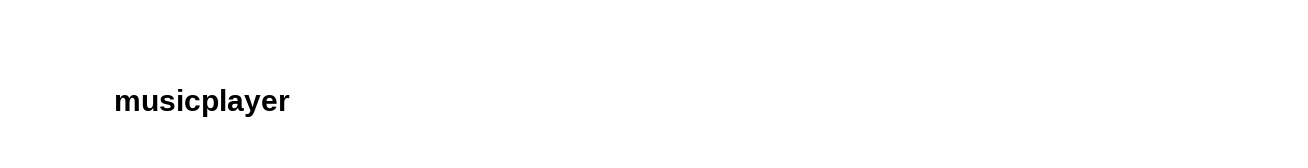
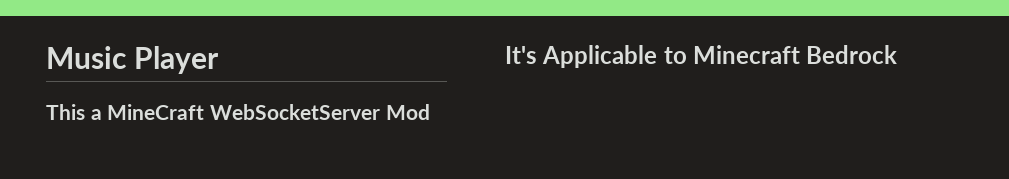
- musicplayer
+ Music Player
+ This a MineCraft WebSocketServer Mod
+ It's Applicable to Minecraft Bedrock

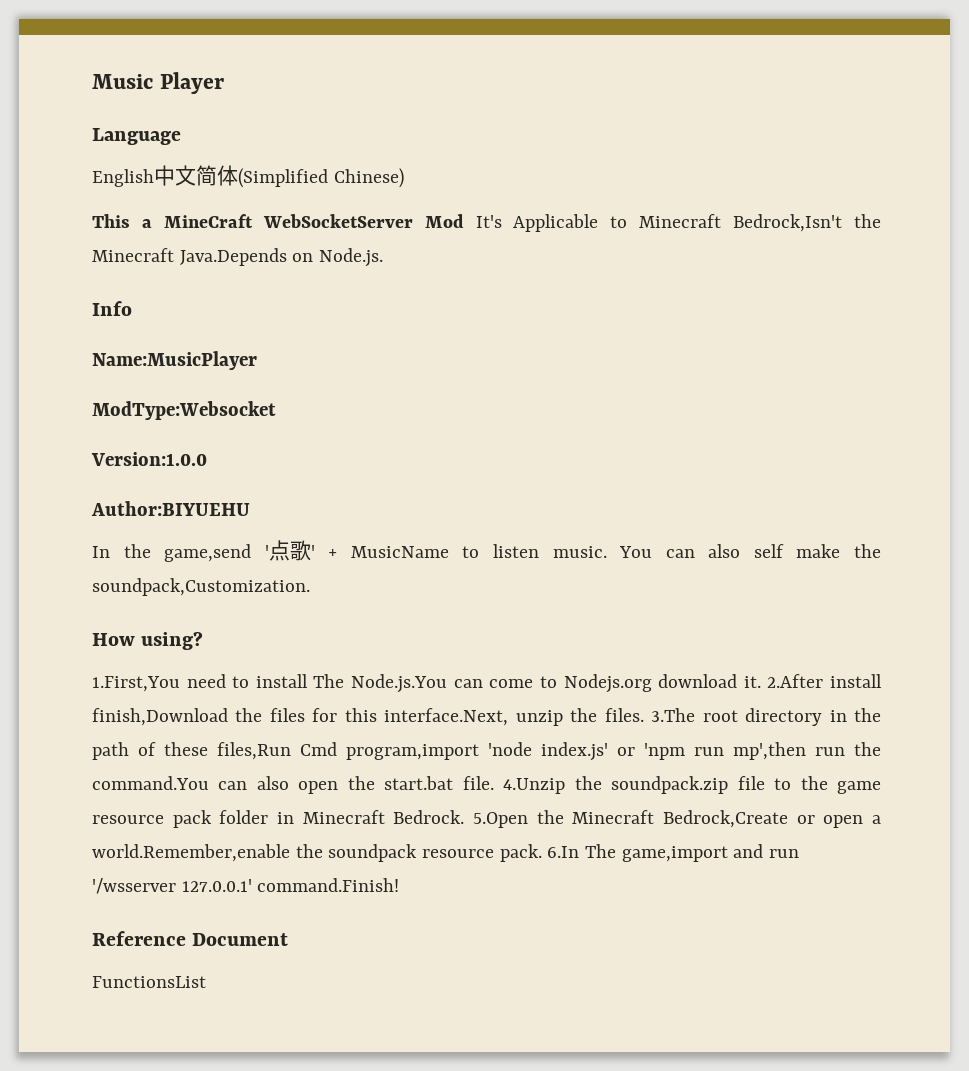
+ Language
+ English中文简体(Simplified Chinese)
- This a MineCraft WebSocketServer Mod
- It's Applicable to Minecraft Bedrock
+ This a MineCraft WebSocketServer Mod It's Applicable to Minecraft Bedrock,Isn't the Minecraft Java.Depends on Node.js.
+ Info
+ Name:MusicPlayer
+ ModType:Websocket
+ Version:1.0.0
+ Author:BIYUEHU
+ In the game,send '点歌' + MusicName to listen music. You can also self make the soundpack,Customization.
+ How using?
+ 1.First,You need to install The Node.js.You can come to Nodejs.org download it. 2.After install finish,Download the files for this interface.Next, unzip the files. 3.The root directory in the path of these files,Run Cmd program,import 'node index.js' or 'npm run mp',then run the command.You can also open the start.bat file. 4.Unzip the soundpack.zip file to the game resource pack folder in Minecraft Bedrock. 5.Open the Minecraft Bedrock,Create or open a world.Remember,enable the soundpack resource pack. 6.In The game,import and run '/wsserver 127.0.0.1' command.Finish!
+ Reference Document
+ FunctionsList

